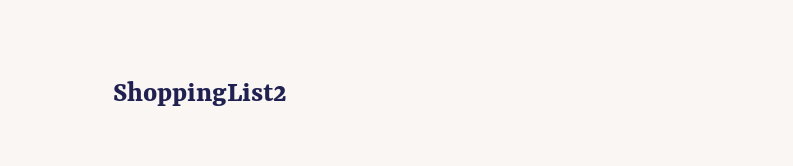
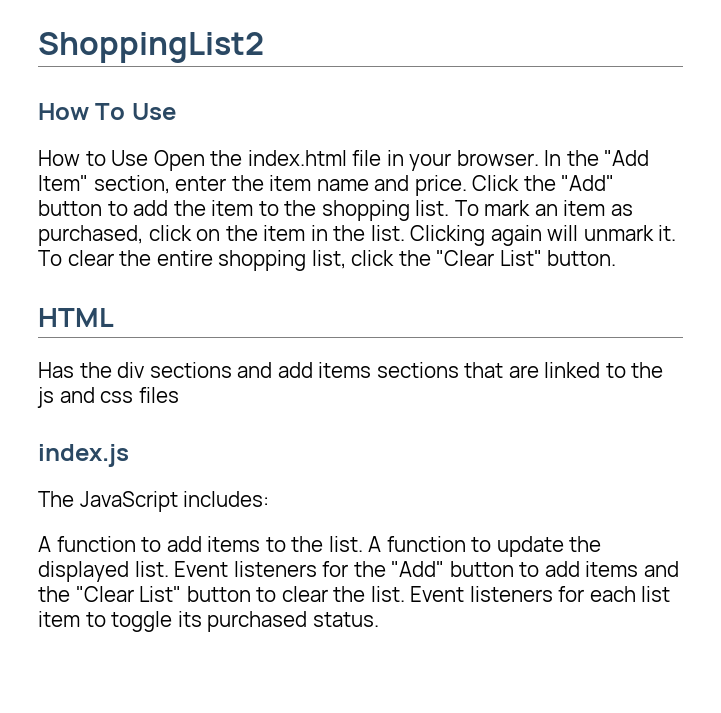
+ How To Use
+ How to Use Open the index.html file in your browser. In the "Add Item" section, enter the item name and price. Click the "Add" button to add the item to the shopping list. To mark an item as purchased, click on the item in the list. Clicking again will unmark it. To clear the entire shopping list, click the "Clear List" button.
+ HTML
+ Has the div sections and add items sections that are linked to the js and css files
+ index.js
+ The JavaScript includes:
+ A function to add items to the list. A function to update the displayed list. Event listeners for the "Add" button to add items and the "Clear List" button to clear the list. Event listeners for each list item to toggle its purchased status.

